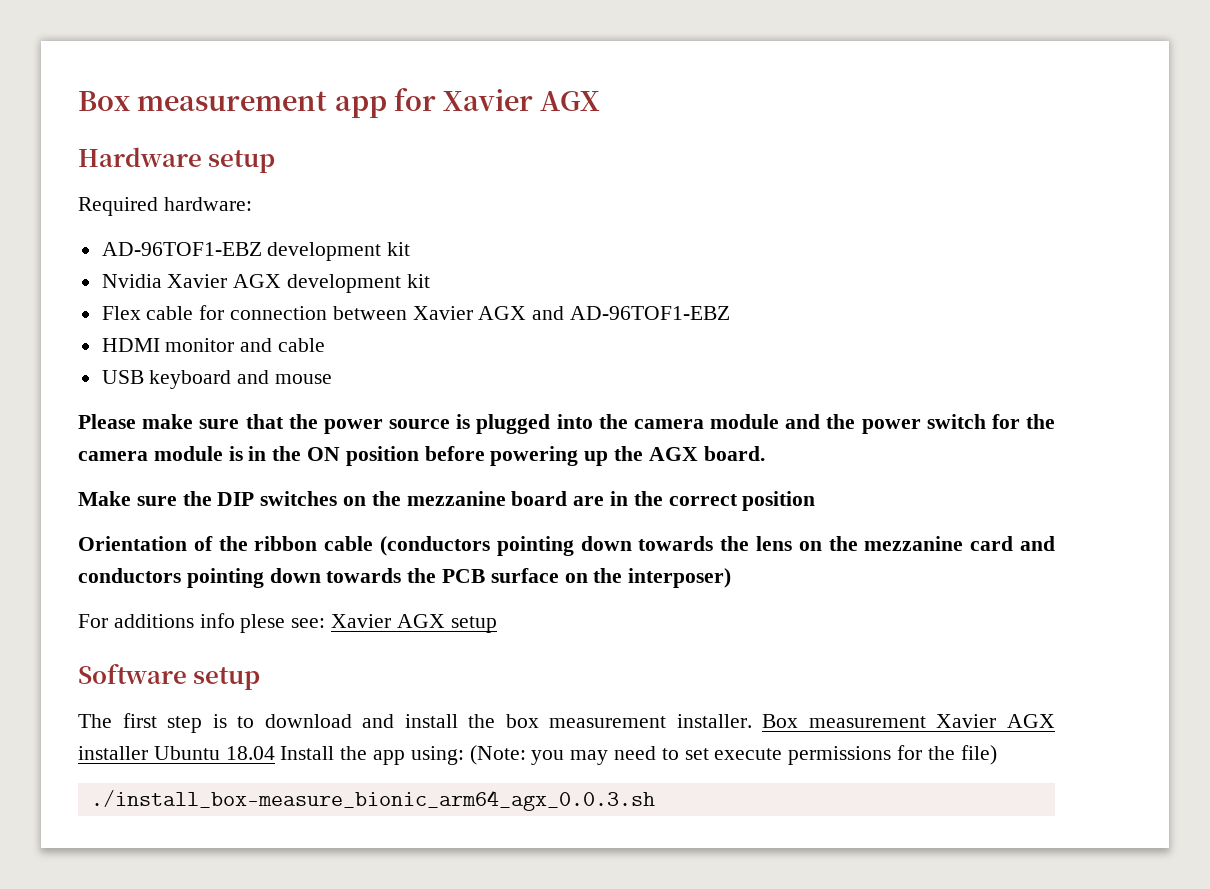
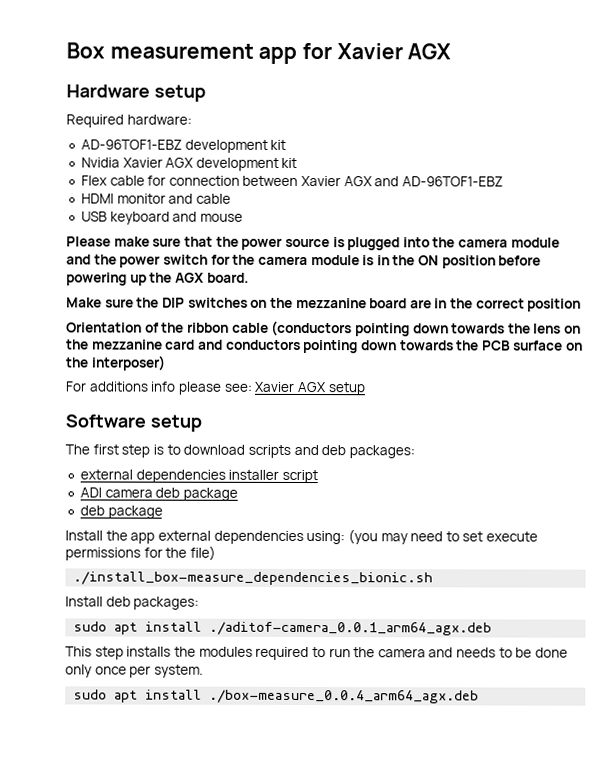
- For additions info plese see: Xavier AGX setup
+ For additions info please see: Xavier AGX setup
- The first step is to download and install the box measurement installer. Box measurement Xavier AGX installer Ubuntu 18.04 Install the app using: (Note: you may need to set execute permissions for the file)
+ The first step is to download scripts and deb packages:
+ external dependencies installer script
+ ADI camera deb package
+ deb package
+ Install the app external dependencies using: (you may need to set execute permissions for the file)
- ./install_box-measure_bionic_arm64_agx_0.0.3.sh
+ ./install_box-measure_dependencies_bionic.sh
+ Install deb packages:
+ sudo apt install ./aditof-camera_0.0.1_arm64_agx.deb
+ This step installs the modules required to run the camera and needs to be done only once per system.
+ sudo apt install ./box-measure_0.0.4_arm64_agx.deb

